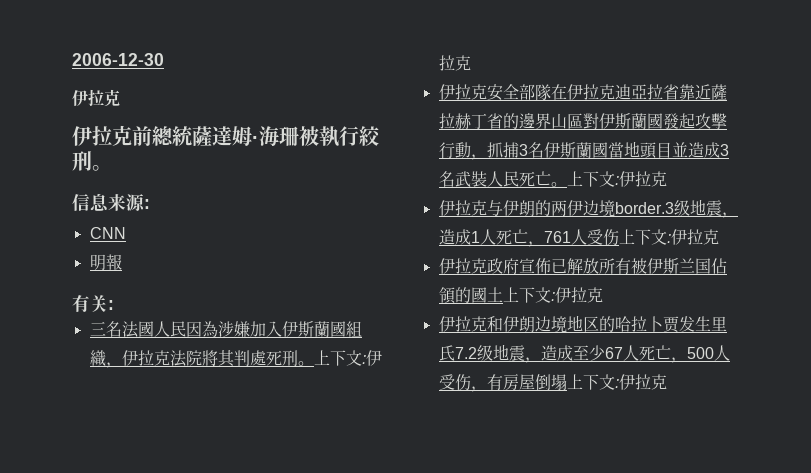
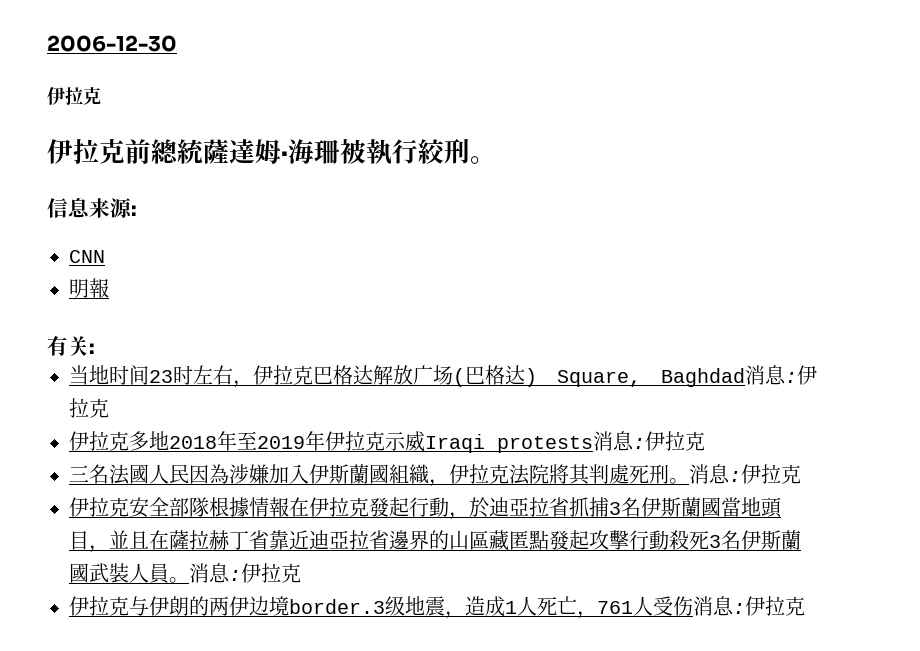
+ 当地时间23时左右，伊拉克巴格达解放广场(巴格达) Square, Baghdad消息:伊拉克
+ 伊拉克多地2018年至2019年伊拉克示威Iraqi protests消息:伊拉克
- 三名法國人民因為涉嫌加入伊斯蘭國組織，伊拉克法院將其判處死刑。上下文:伊拉克
+ 三名法國人民因為涉嫌加入伊斯蘭國組織，伊拉克法院將其判處死刑。消息:伊拉克
- 伊拉克安全部隊在伊拉克迪亞拉省靠近薩拉赫丁省的邊界山區對伊斯蘭國發起攻擊行動，抓捕3名伊斯蘭國當地頭目並造成3名武裝人民死亡。上下文:伊拉克
+ 伊拉克安全部隊根據情報在伊拉克發起行動，於迪亞拉省抓捕3名伊斯蘭國當地頭目，並且在薩拉赫丁省靠近迪亞拉省邊界的山區藏匿點發起攻擊行動殺死3名伊斯蘭國武裝人員。消息:伊拉克
- 伊拉克与伊朗的两伊边境border.3级地震，造成1人死亡，761人受伤上下文:伊拉克
- 伊拉克政府宣佈已解放所有被伊斯兰国佔領的國土上下文:伊拉克
- 伊拉克和伊朗边境地区的哈拉卜贾发生里氏7.2级地震，造成至少67人死亡，500人受伤，有房屋倒塌上下文:伊拉克
+ 伊拉克与伊朗的两伊边境border.3级地震，造成1人死亡，761人受伤消息:伊拉克

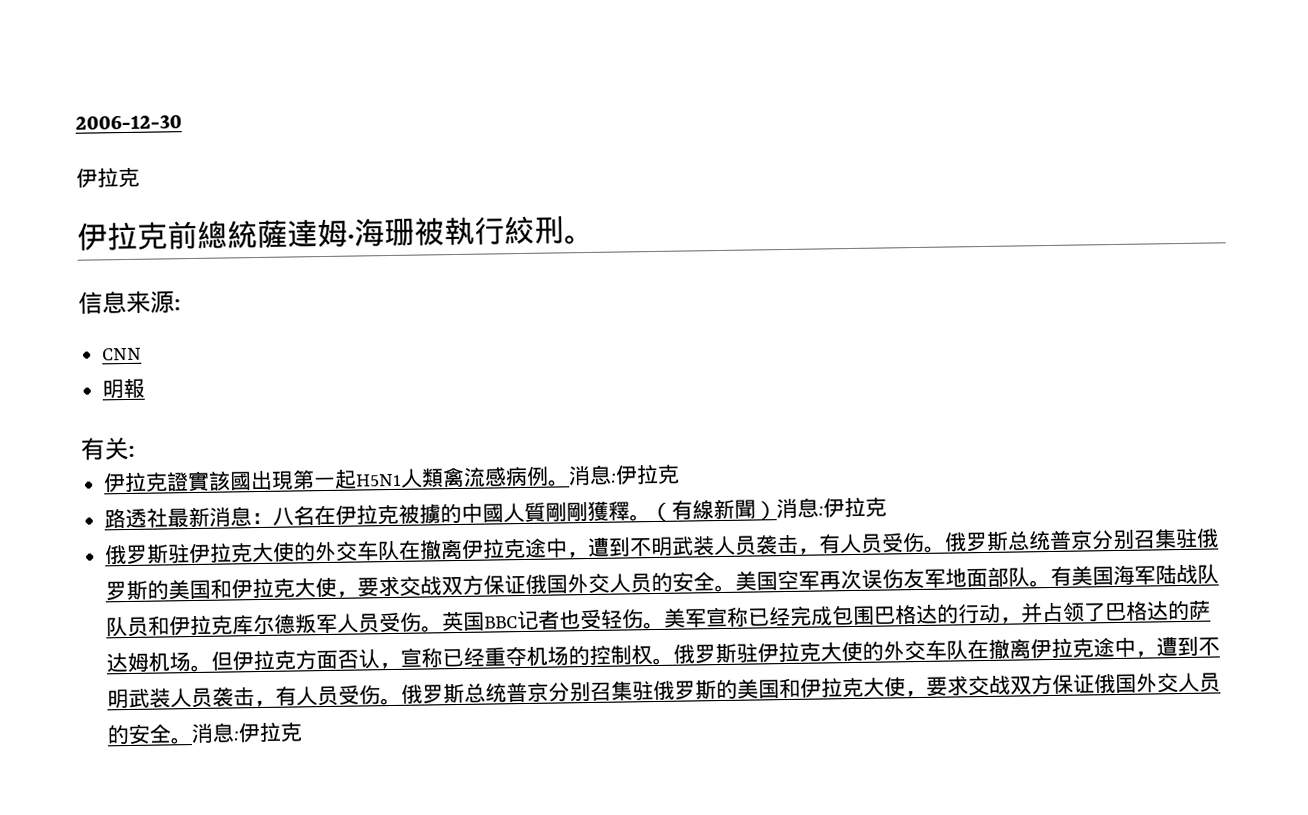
- 当地时间23时左右，伊拉克巴格达解放广场(巴格达) Square, Baghdad消息:伊拉克
- 伊拉克多地2018年至2019年伊拉克示威Iraqi protests消息:伊拉克
- 三名法國人民因為涉嫌加入伊斯蘭國組織，伊拉克法院將其判處死刑。消息:伊拉克
- 伊拉克安全部隊根據情報在伊拉克發起行動，於迪亞拉省抓捕3名伊斯蘭國當地頭目，並且在薩拉赫丁省靠近迪亞拉省邊界的山區藏匿點發起攻擊行動殺死3名伊斯蘭國武裝人員。消息:伊拉克
- 伊拉克与伊朗的两伊边境border.3级地震，造成1人死亡，761人受伤消息:伊拉克
+ 伊拉克證實該國出現第一起H5N1人類禽流感病例。消息:伊拉克
+ 路透社最新消息：八名在伊拉克被擄的中國人質剛剛獲釋。（有線新聞）消息:伊拉克
+ 俄罗斯驻伊拉克大使的外交车队在撤离伊拉克途中，遭到不明武装人员袭击，有人员受伤。俄罗斯总统普京分别召集驻俄罗斯的美国和伊拉克大使，要求交战双方保证俄国外交人员的安全。美国空军再次误伤友军地面部队。有美国海军陆战队队员和伊拉克库尔德叛军人员受伤。英国BBC记者也受轻伤。美军宣称已经完成包围巴格达的行动，并占领了巴格达的萨达姆机场。但伊拉克方面否认，宣称已经重夺机场的控制权。俄罗斯驻伊拉克大使的外交车队在撤离伊拉克途中，遭到不明武装人员袭击，有人员受伤。俄罗斯总统普京分别召集驻俄罗斯的美国和伊拉克大使，要求交战双方保证俄国外交人员的安全。消息:伊拉克

